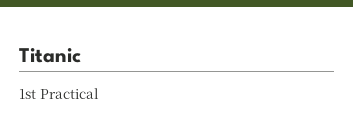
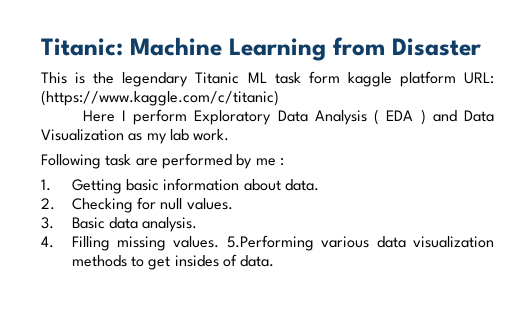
- Titanic
- 1st Practical
+ Titanic: Machine Learning from Disaster
+ This is the legendary Titanic ML task form kaggle platform URL: (https://www.kaggle.com/c/titanic)
+ Here I perform Exploratory Data Analysis ( EDA ) and Data Visualization as my lab work.
+ Following task are performed by me :
+ 1. Getting basic information about data.
+ 2. Checking for null values.
+ 3. Basic data analysis.
+ 4. Filling missing values. 5.Performing various data visualization methods to get insides of data.

